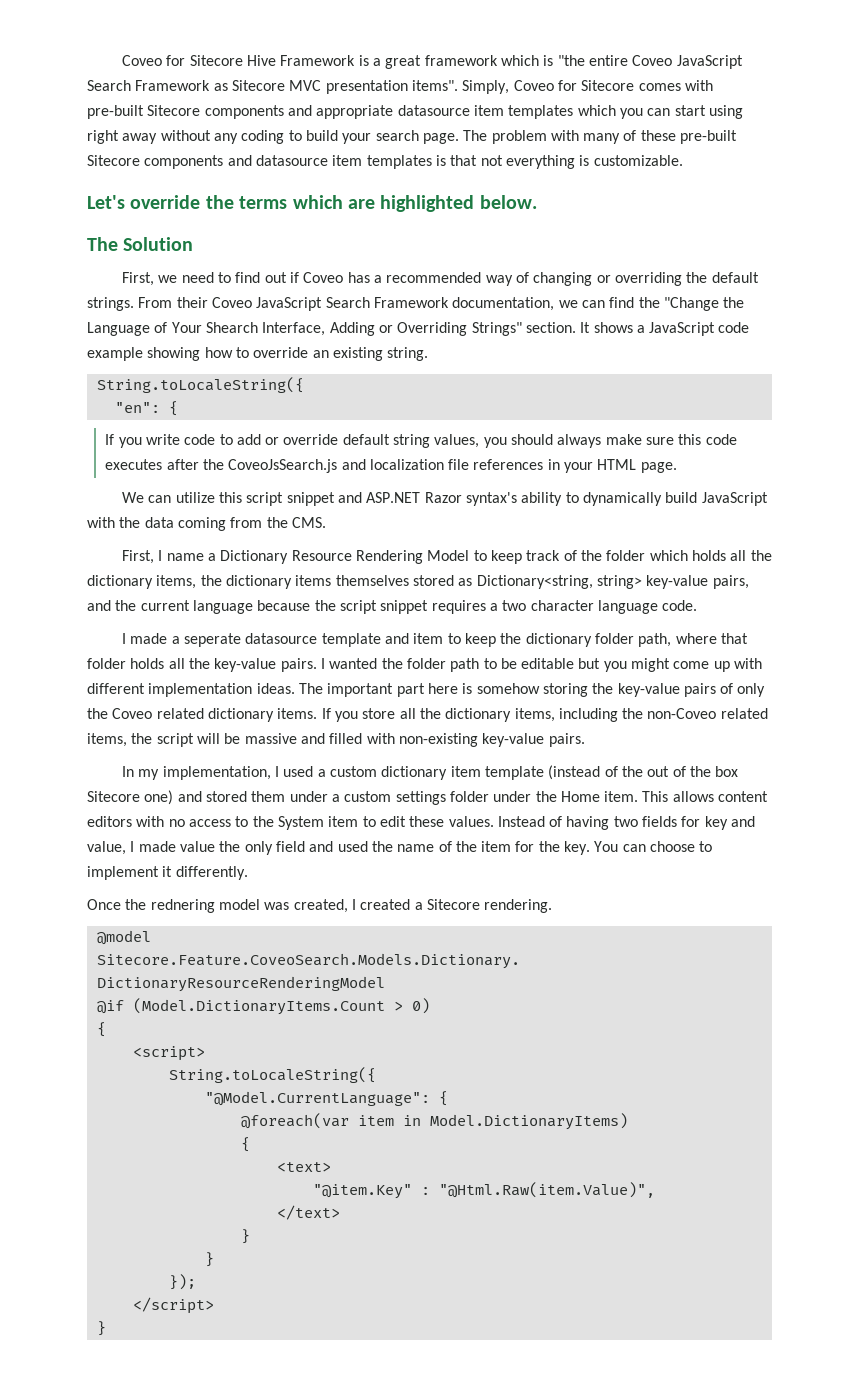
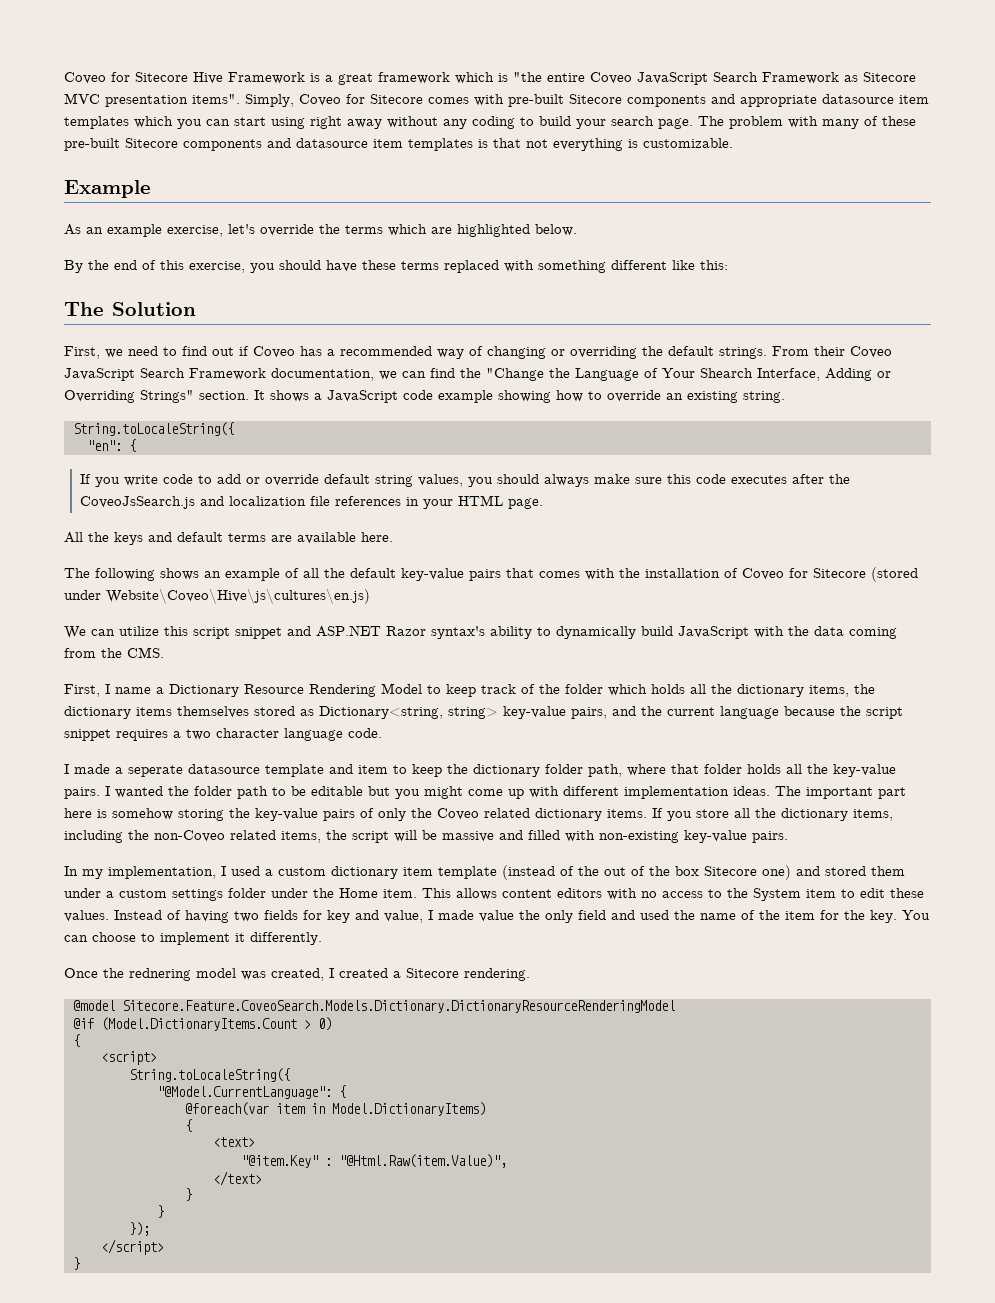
- Let's override the terms which are highlighted below.
+ Example
+ As an example exercise, let's override the terms which are highlighted below.
+ By the end of this exercise, you should have these terms replaced with something different like this:
+ All the keys and default terms are available here.
+ The following shows an example of all the default key-value pairs that comes with the installation of Coveo for Sitecore (stored under Website\Coveo\Hive\js\cultures\en.js)

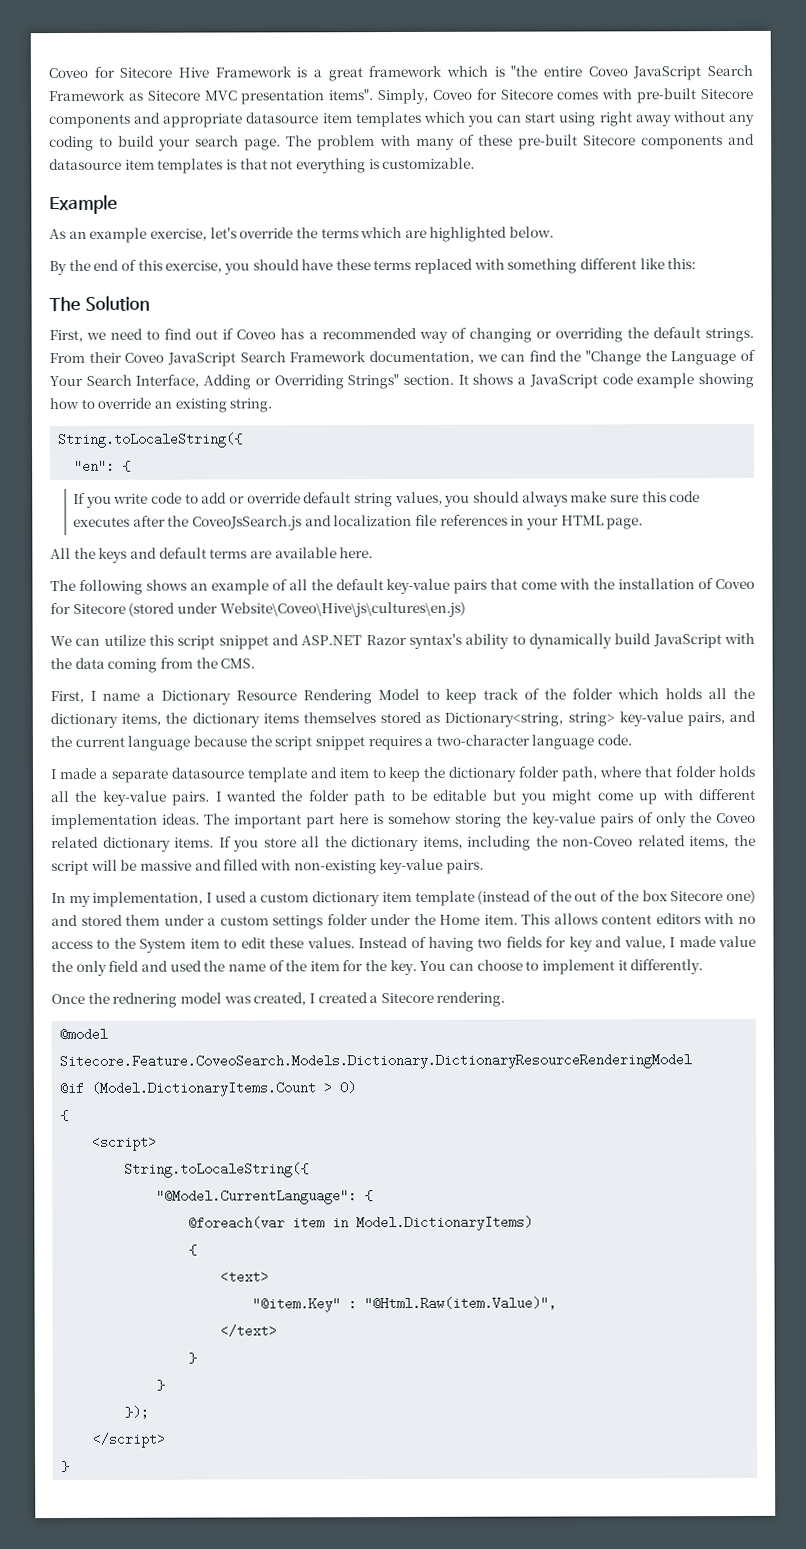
- From their Coveo JavaScript Search Framework documentation, we can find the "Change the Language of Your Shearch Interface, Adding or Overriding Strings" section.
+ From their Coveo JavaScript Search Framework documentation, we can find the "Change the Language of Your Search Interface, Adding or Overriding Strings" section.
- The following shows an example of all the default key-value pairs that comes with the installation of Coveo for Sitecore (stored under Website\Coveo\Hive\js\cultures\en.js)
+ The following shows an example of all the default key-value pairs that come with the installation of Coveo for Sitecore (stored under Website\Coveo\Hive\js\cultures\en.js)
- First, I name a Dictionary Resource Rendering Model to keep track of the folder which holds all the dictionary items, the dictionary items themselves stored as Dictionary<string, string> key-value pairs, and the current language because the script snippet requires a two character language code.
+ First, I name a Dictionary Resource Rendering Model to keep track of the folder which holds all the dictionary items, the dictionary items themselves stored as Dictionary<string, string> key-value pairs, and the current language because the script snippet requires a two-character language code.
- I made a seperate datasource template and item to keep the dictionary folder path, where that folder holds all the key-value pairs.
+ I made a separate datasource template and item to keep the dictionary folder path, where that folder holds all the key-value pairs.

